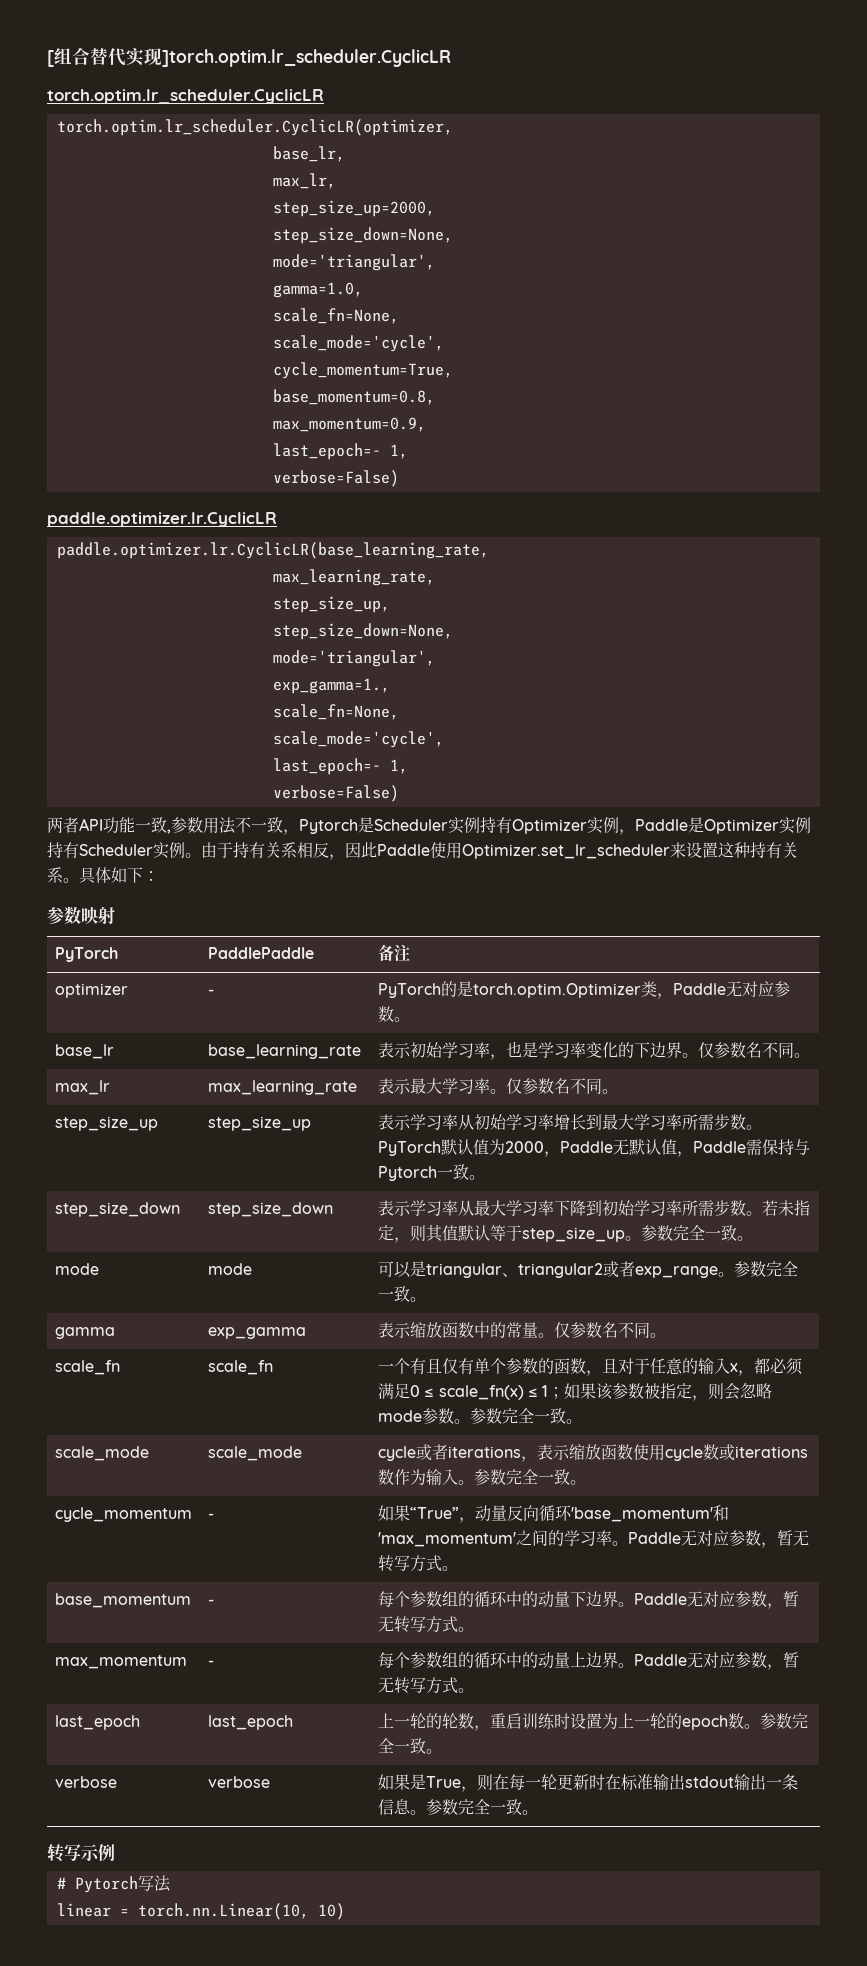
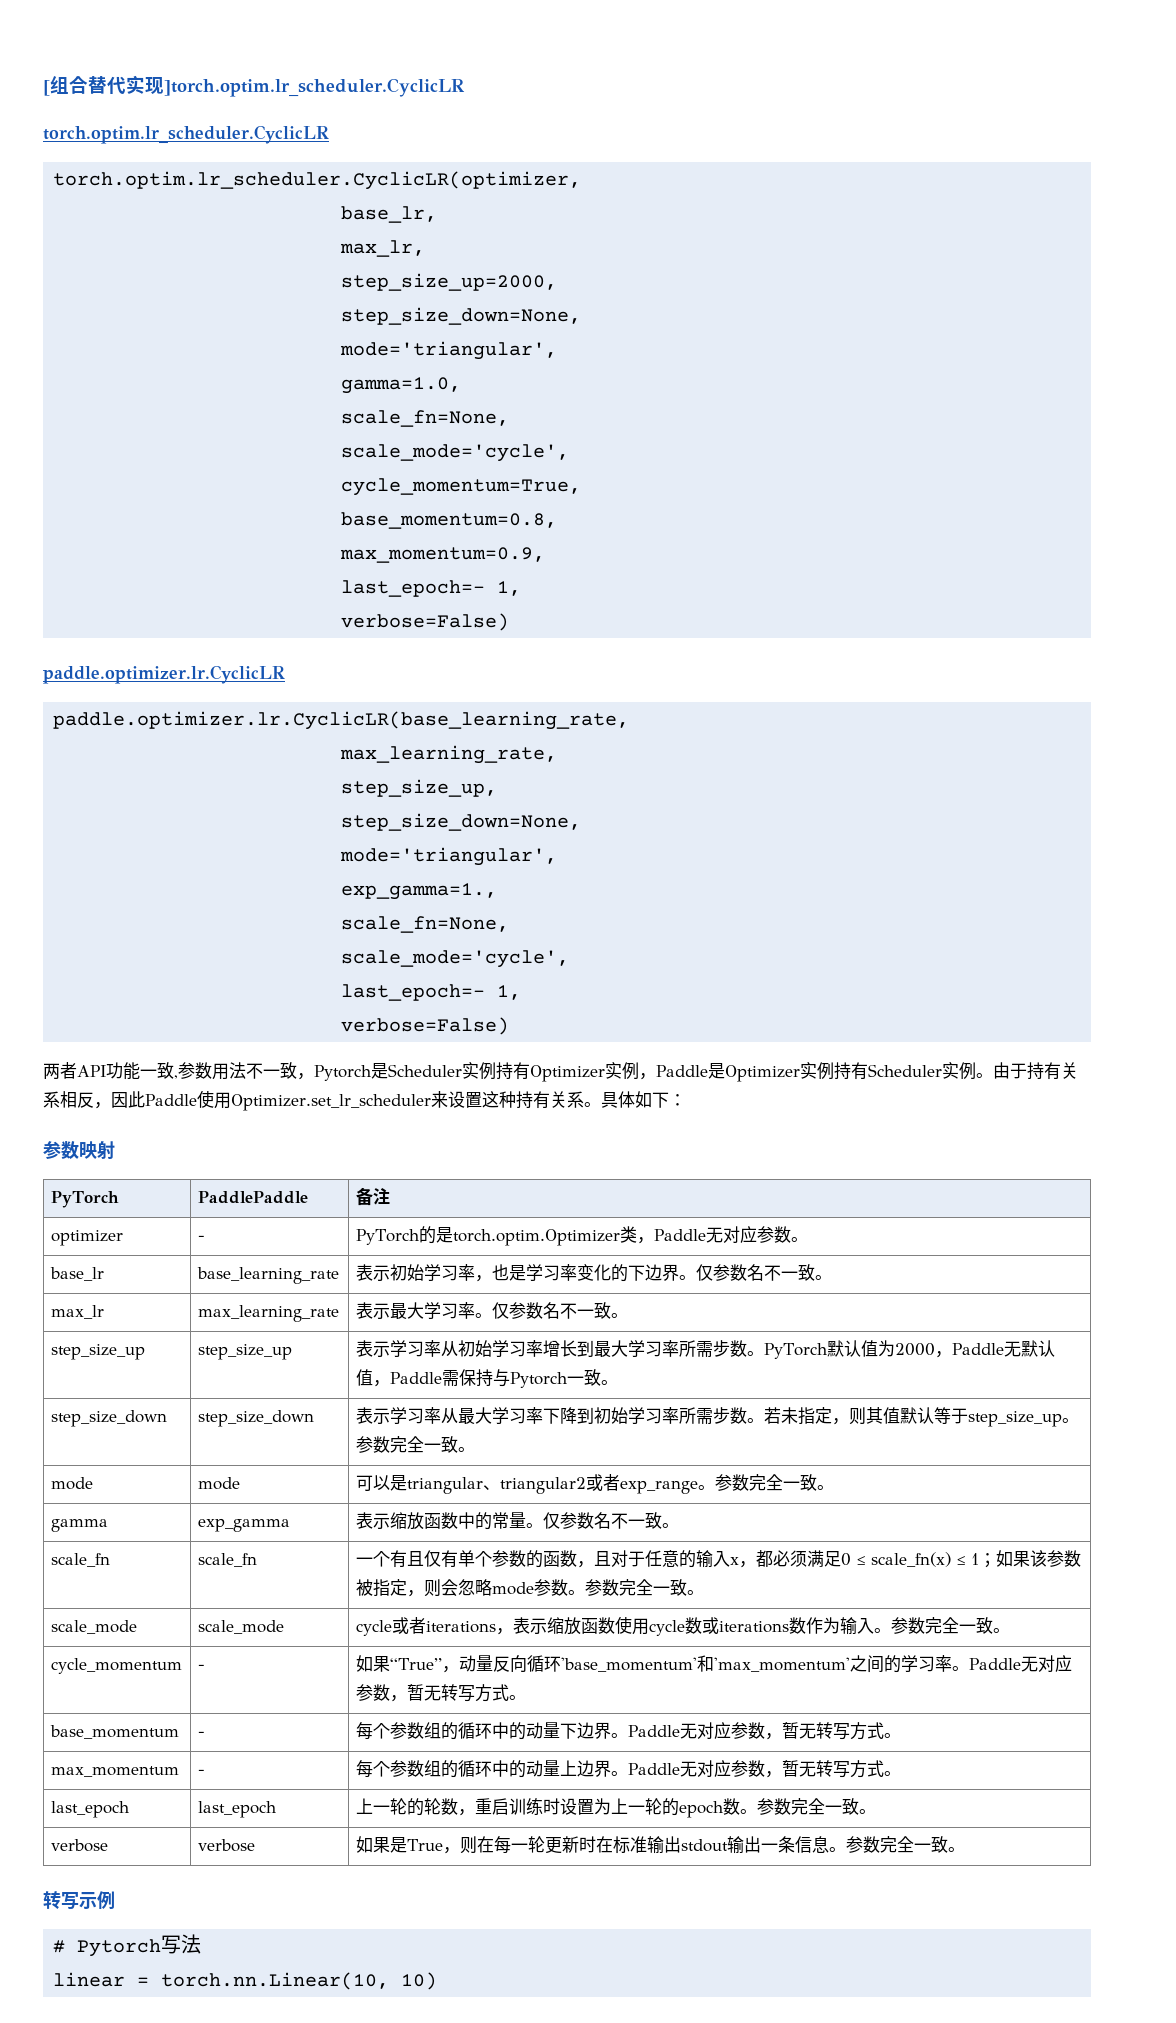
- base_lr | base_learning_rate | 表示初始学习率，也是学习率变化的下边界。仅参数名不同。
+ base_lr | base_learning_rate | 表示初始学习率，也是学习率变化的下边界。仅参数名不一致。
- max_lr | max_learning_rate | 表示最大学习率。仅参数名不同。
+ max_lr | max_learning_rate | 表示最大学习率。仅参数名不一致。
- gamma | exp_gamma | 表示缩放函数中的常量。仅参数名不同。
+ gamma | exp_gamma | 表示缩放函数中的常量。仅参数名不一致。

